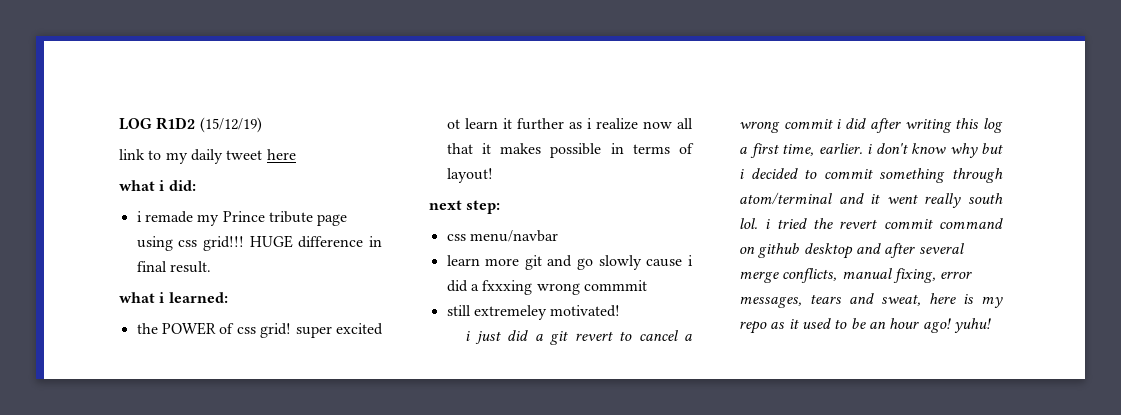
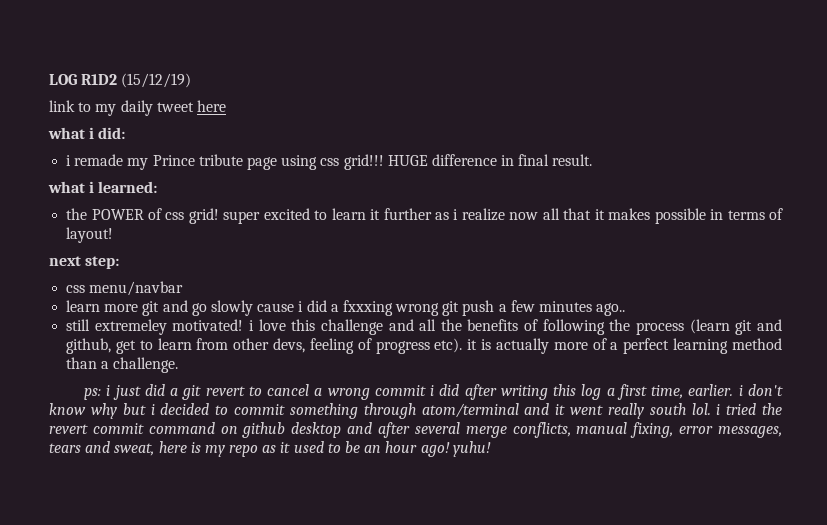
- the POWER of css grid! super excited ot learn it further as i realize now all that it makes possible in terms of layout!
+ the POWER of css grid! super excited to learn it further as i realize now all that it makes possible in terms of layout!
- learn more git and go slowly cause i did a fxxxing wrong commmit
- still extremeley motivated!
- i just did a git revert to cancel a wrong commit i did after writing this log a first time, earlier. i don't know why but i decided to commit something through atom/terminal and it went really south lol. i tried the revert commit command on github desktop and after several merge conflicts, manual fixing, error messages, tears and sweat, here is my repo as it used to be an hour ago! yuhu!
+ learn more git and go slowly cause i did a fxxxing wrong git push a few minutes ago..
+ still extremeley motivated! i love this challenge and all the benefits of following the process (learn git and github, get to learn from other devs, feeling of progress etc). it is actually more of a perfect learning method than a challenge.
+ ps: i just did a git revert to cancel a wrong commit i did after writing this log a first time, earlier. i don't know why but i decided to commit something through atom/terminal and it went really south lol. i tried the revert commit command on github desktop and after several merge conflicts, manual fixing, error messages, tears and sweat, here is my repo as it used to be an hour ago! yuhu!

